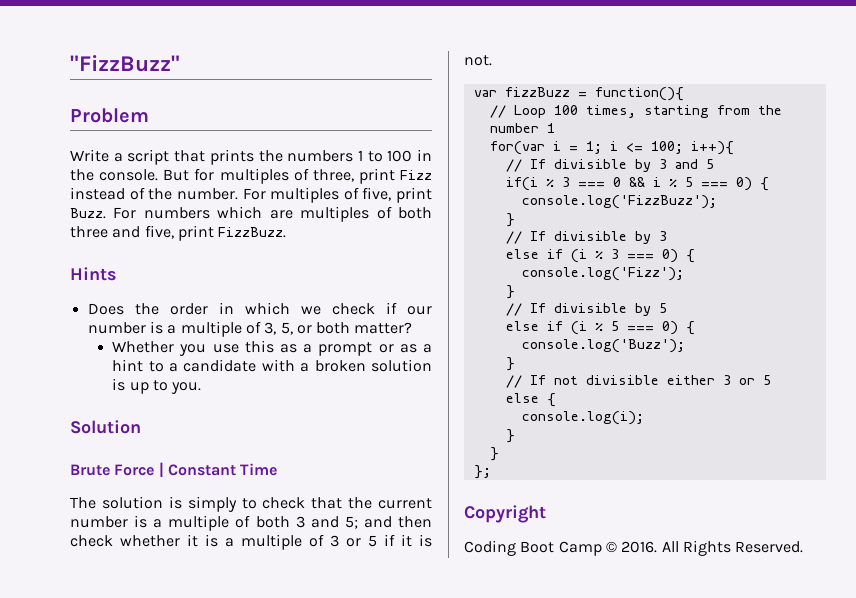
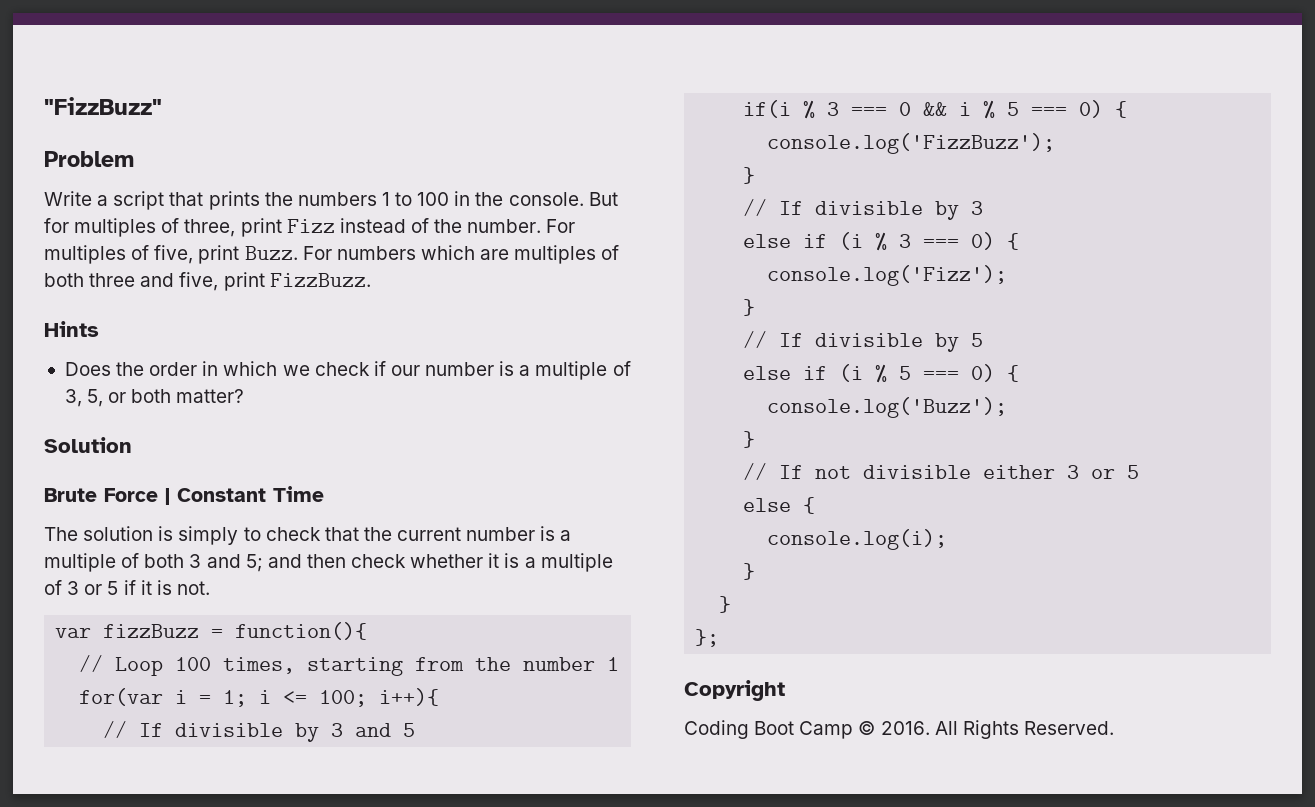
- Whether you use this as a prompt or as a hint to a candidate with a broken solution is up to you.

